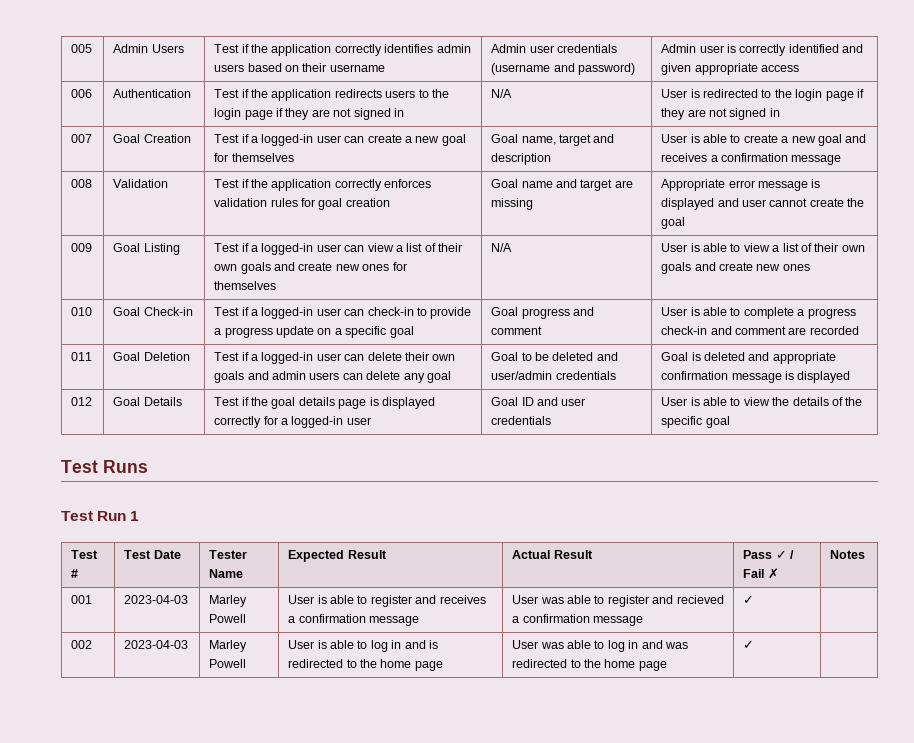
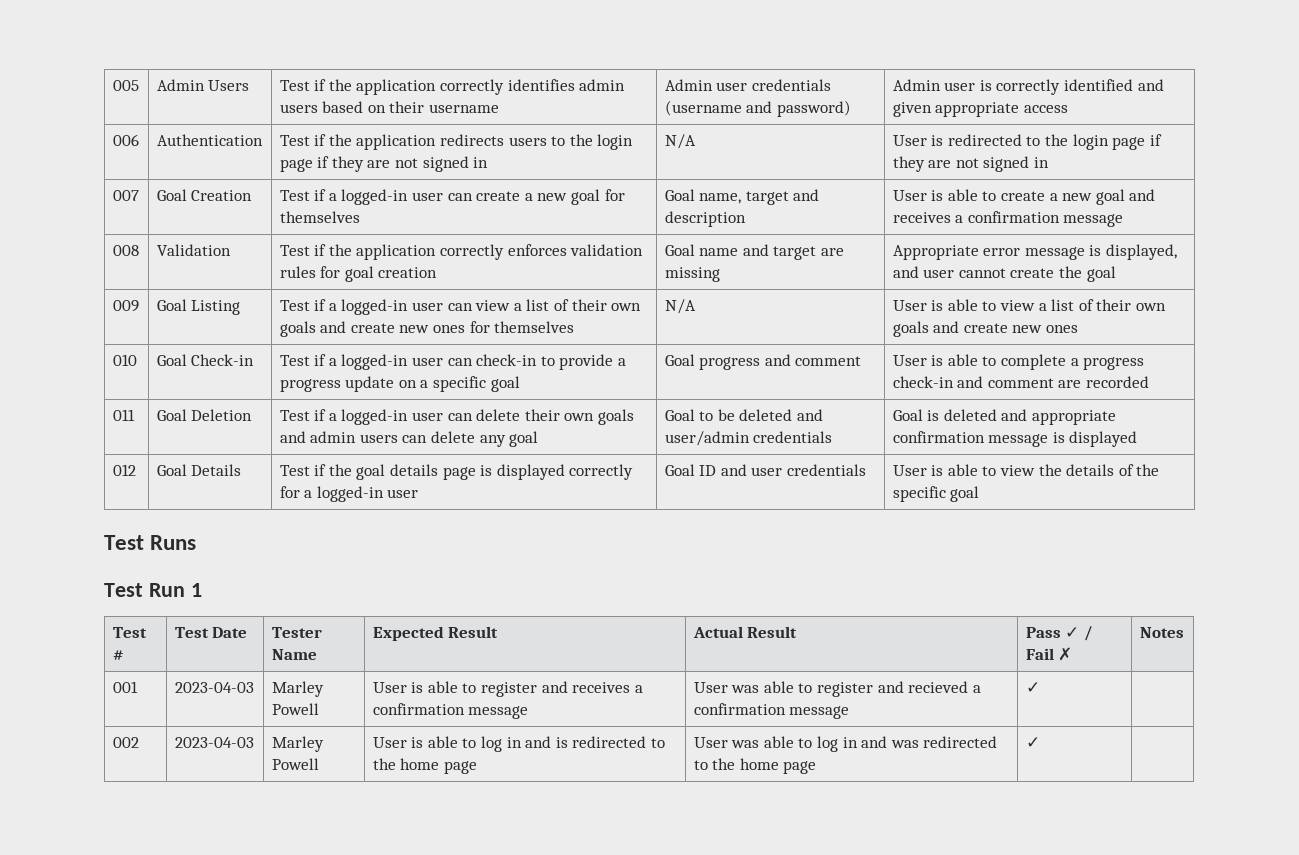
- 008 | Validation | Test if the application correctly enforces validation rules for goal creation | Goal name and target are missing | Appropriate error message is displayed and user cannot create the goal
+ 008 | Validation | Test if the application correctly enforces validation rules for goal creation | Goal name and target are missing | Appropriate error message is displayed, and user cannot create the goal

